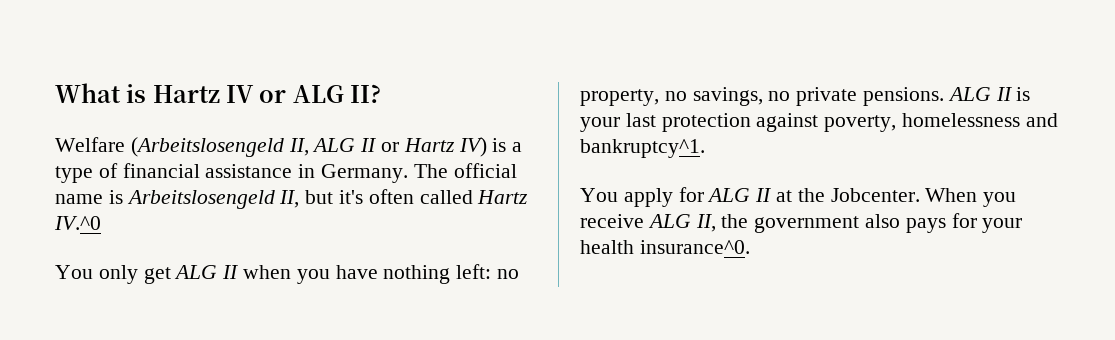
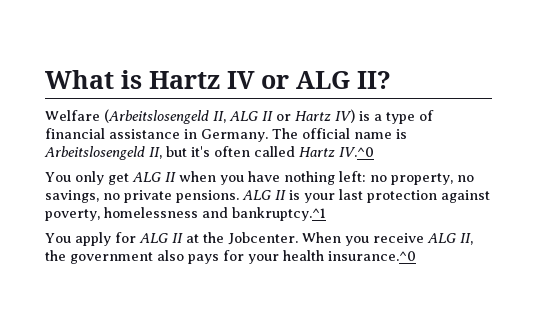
- ALG II is your last protection against poverty, homelessness and bankruptcy^1.
+ ALG II is your last protection against poverty, homelessness and bankruptcy.^1
- When you receive ALG II, the government also pays for your health insurance^0.
+ When you receive ALG II, the government also pays for your health insurance.^0

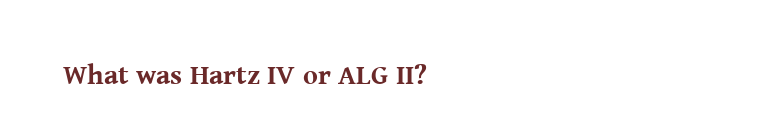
- What is Hartz IV or ALG II?
+ What was Hartz IV or ALG II?
- Welfare (Arbeitslosengeld II, ALG II or Hartz IV) is a type of financial assistance in Germany. The official name is Arbeitslosengeld II, but it's often called Hartz IV.^0
- You only get ALG II when you have nothing left: no property, no savings, no private pensions. ALG II is your last protection against poverty, homelessness and bankruptcy.^1
- You apply for ALG II at the Jobcenter. When you receive ALG II, the government also pays for your health insurance.^0

